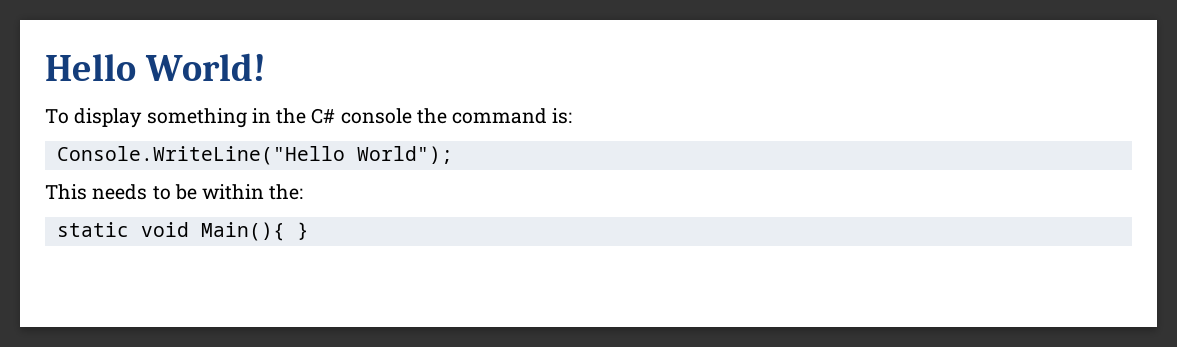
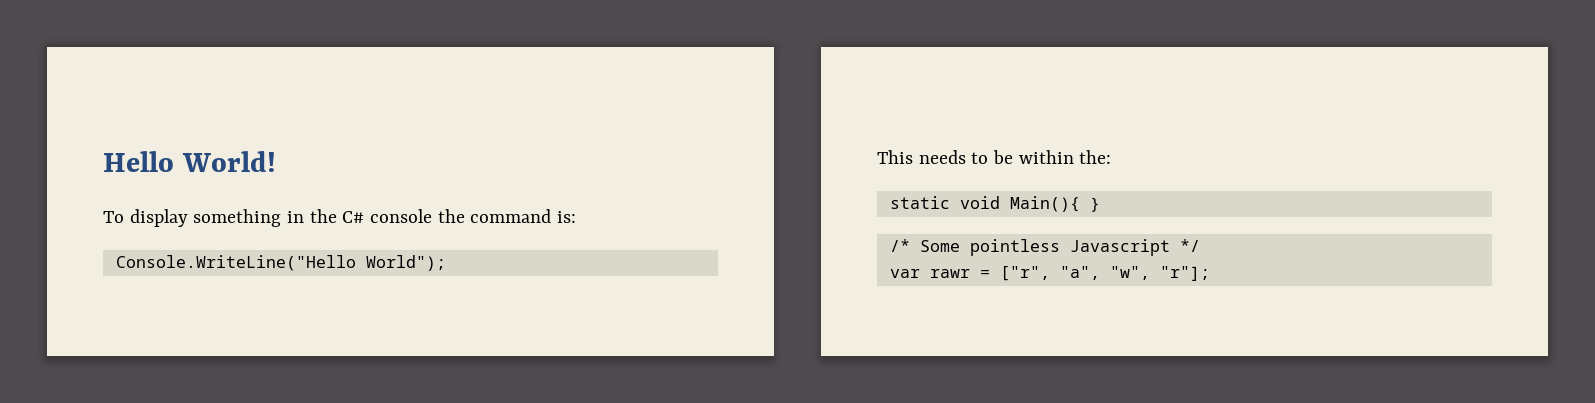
+ /* Some pointless Javascript */
+ var rawr = ["r", "a", "w", "r"];

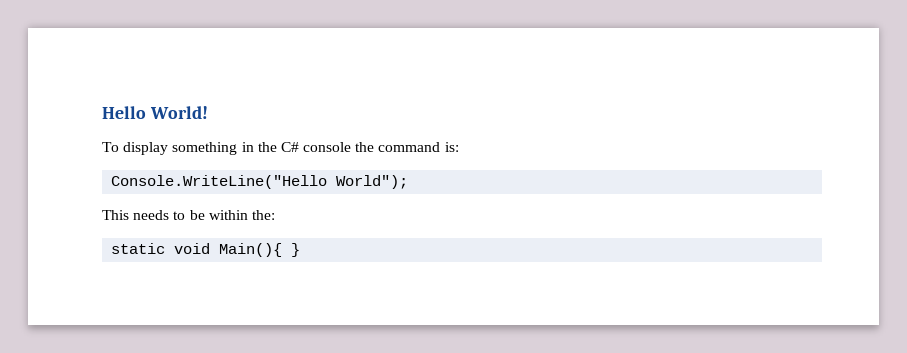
- /* Some pointless Javascript */
- var rawr = ["r", "a", "w", "r"];

